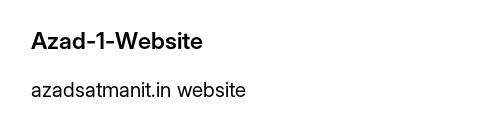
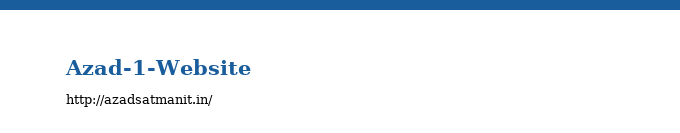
- azadsatmanit.in website
+ http://azadsatmanit.in/

